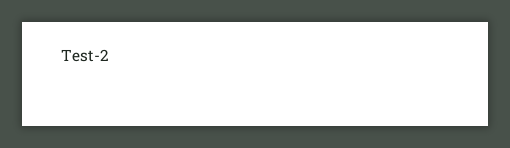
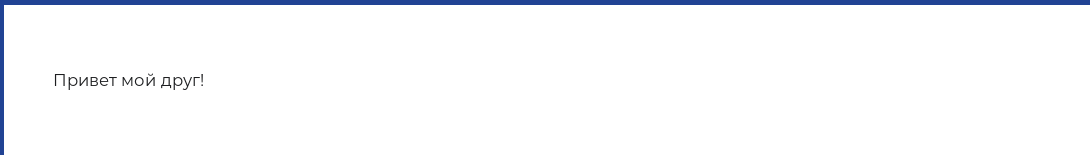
- Test-2
+ Привет мой друг!

